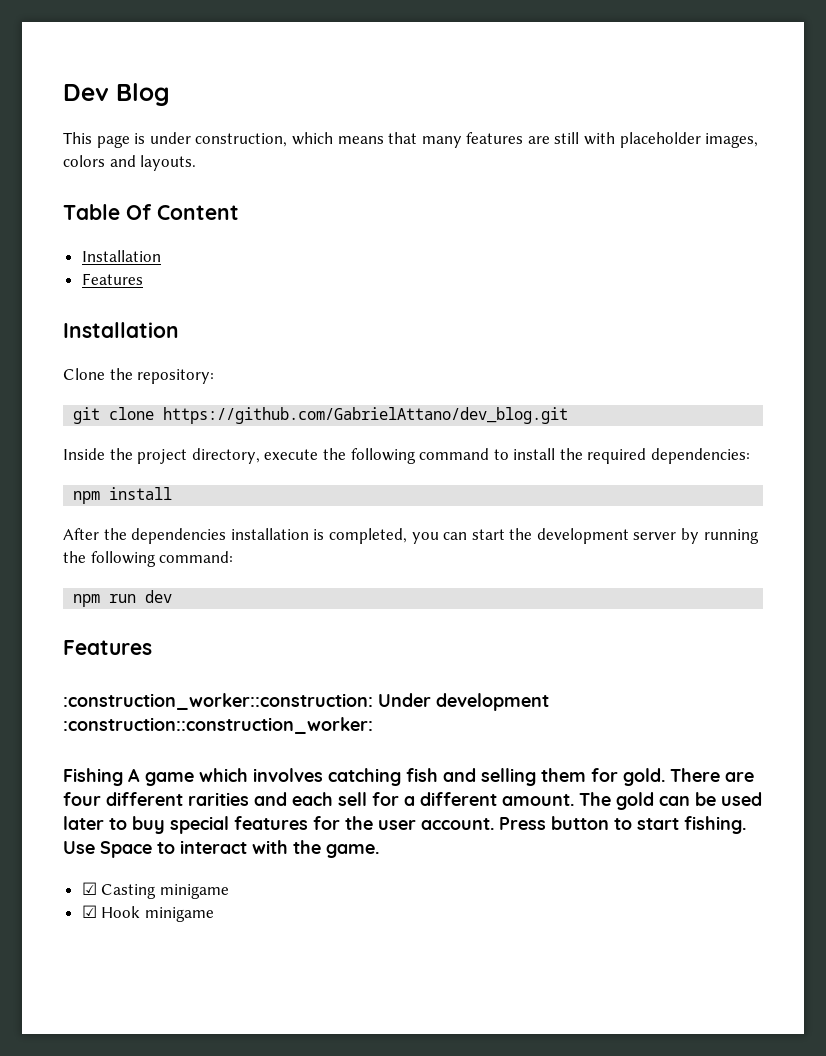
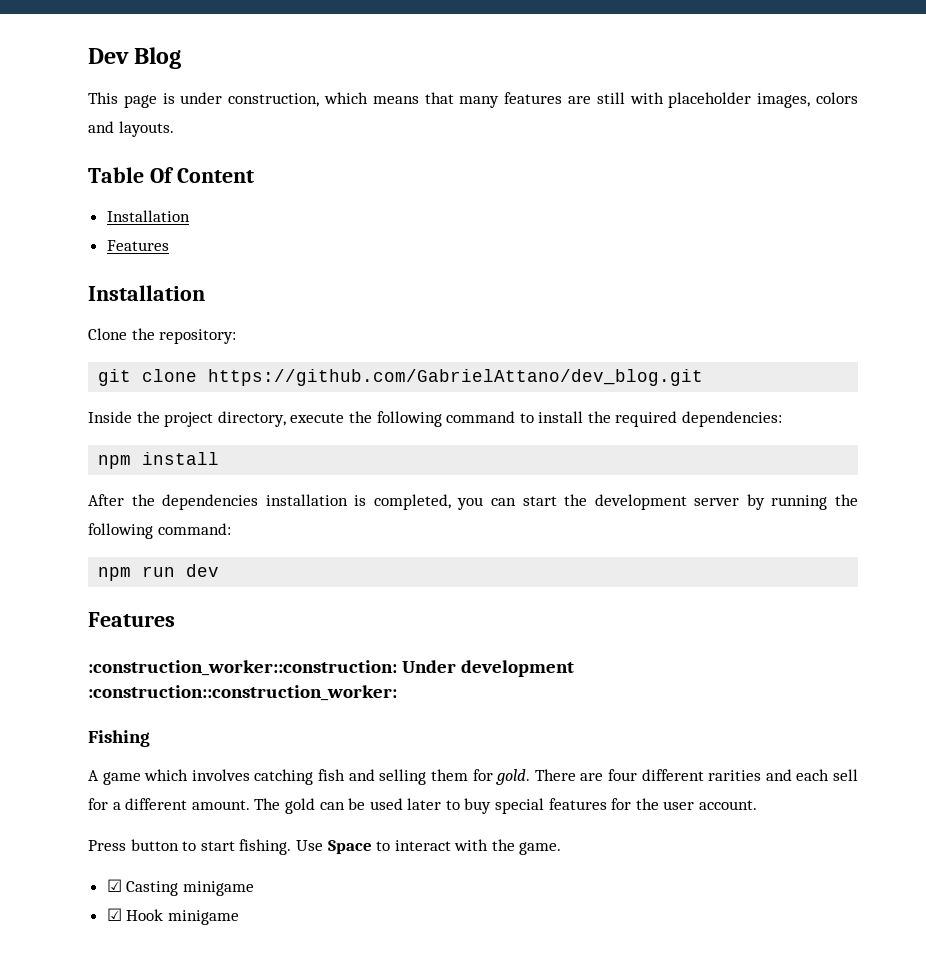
- Fishing A game which involves catching fish and selling them for gold.
+ Fishing
+ A game which involves catching fish and selling them for gold.
- The gold can be used later to buy special features for the user account. Press button to start fishing.
+ The gold can be used later to buy special features for the user account.
+ Press button to start fishing.

